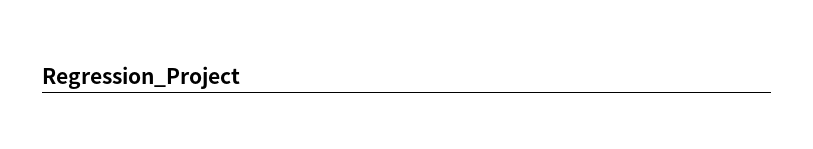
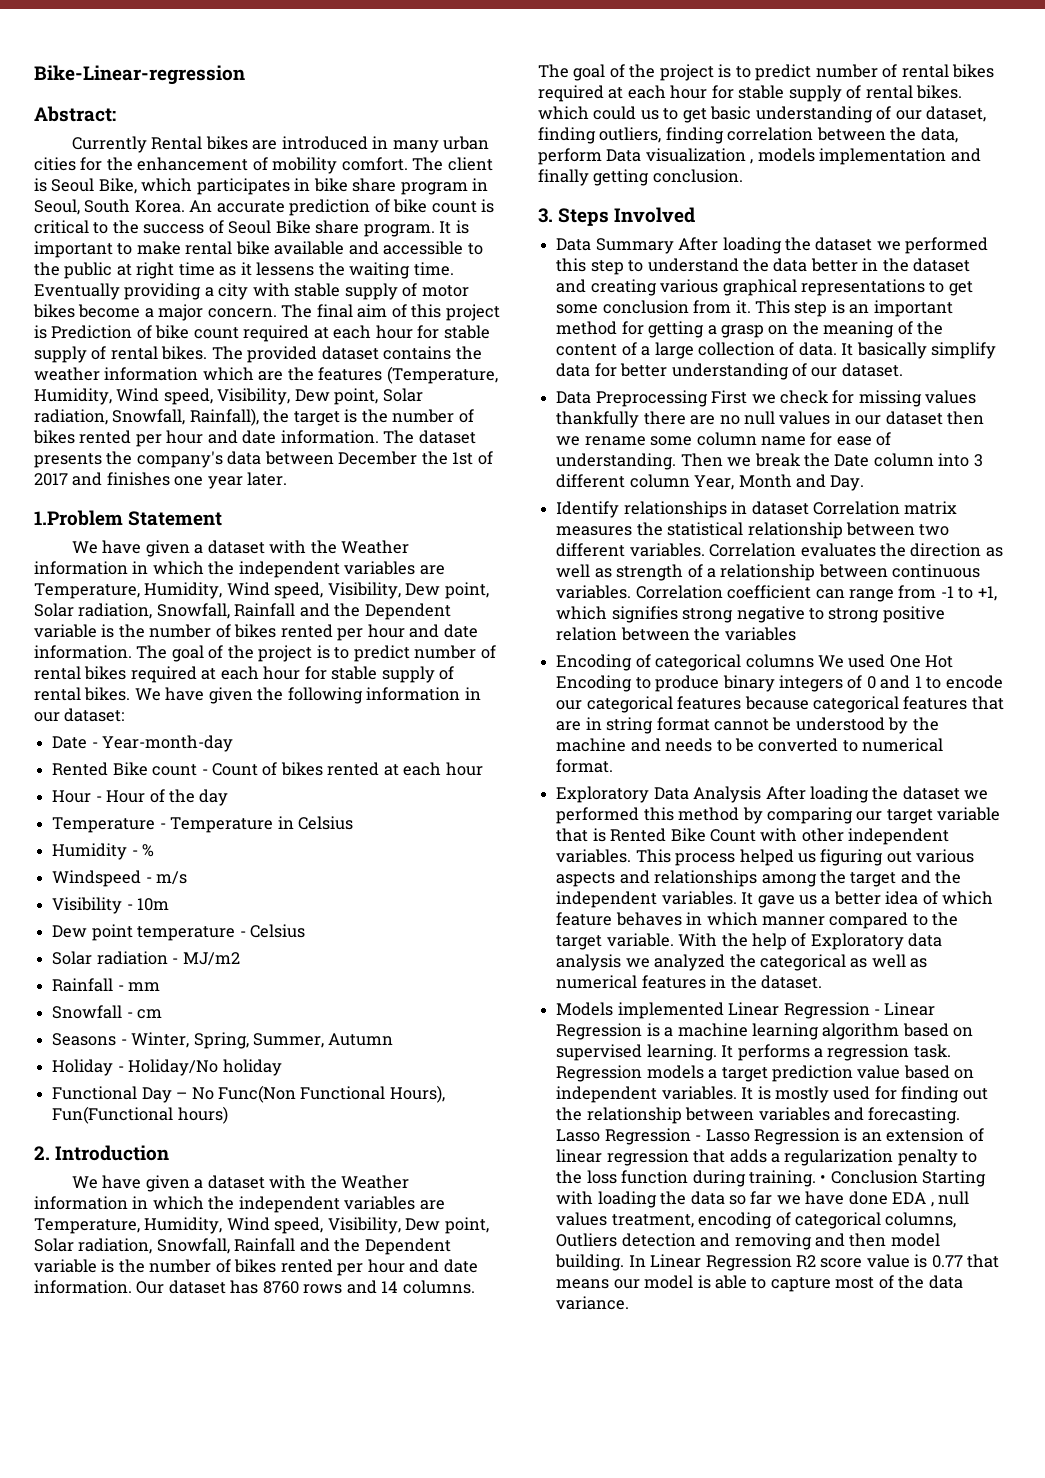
- Regression_Project
+ Bike-Linear-regression
+ Abstract:
+ Currently Rental bikes are introduced in many urban cities for the enhancement of mobility comfort. The client is Seoul Bike, which participates in bike share program in Seoul, South Korea. An accurate prediction of bike count is critical to the success of Seoul Bike share program. It is important to make rental bike available and accessible to the public at right time as it lessens the waiting time. Eventually providing a city with stable supply of motor bikes become a major concern. The final aim of this project is Prediction of bike count required at each hour for stable supply of rental bikes. The provided dataset contains the weather information which are the features (Temperature, Humidity, Wind speed, Visibility, Dew point, Solar radiation, Snowfall, Rainfall), the target is the number of bikes rented per hour and date information. The dataset presents the company's data between December the 1st of 2017 and finishes one year later.
+ 1.Problem Statement
+ We have given a dataset with the Weather information in which the independent variables are Temperature, Humidity, Wind speed, Visibility, Dew point, Solar radiation, Snowfall, Rainfall and the Dependent variable is the number of bikes rented per hour and date information. The goal of the project is to predict number of rental bikes required at each hour for stable supply of rental bikes. We have given the following information in our dataset:
+ Date - Year-month-day
+ Rented Bike count - Count of bikes rented at each hour
+ Hour - Hour of the day
+ Temperature - Temperature in Celsius
+ Humidity - %
+ Windspeed - m/s
+ Visibility - 10m
+ Dew point temperature - Celsius
+ Solar radiation - MJ/m2
+ Rainfall - mm
+ Snowfall - cm
+ Seasons - Winter, Spring, Summer, Autumn
+ Holiday - Holiday/No holiday
+ Functional Day – No Func(Non Functional Hours), Fun(Functional hours)
+ 2. Introduction
+ We have given a dataset with the Weather information in which the independent variables are Temperature, Humidity, Wind speed, Visibility, Dew point, Solar radiation, Snowfall, Rainfall and the Dependent variable is the number of bikes rented per hour and date information. Our dataset has 8760 rows and 14 columns. The goal of the project is to predict number of rental bikes required at each hour for stable supply of rental bikes. which could us to get basic understanding of our dataset, finding outliers, finding correlation between the data, perform Data visualization , models implementation and finally getting conclusion.
+ 3. Steps Involved
+ Data Summary After loading the dataset we performed this step to understand the data better in the dataset and creating various graphical representations to get some conclusion from it. This step is an important method for getting a grasp on the meaning of the content of a large collection of data. It basically simplify data for better understanding of our dataset.
+ Data Preprocessing First we check for missing values thankfully there are no null values in our dataset then we rename some column name for ease of understanding. Then we break the Date column into 3 different column Year, Month and Day.
+ Identify relationships in dataset Correlation matrix measures the statistical relationship between two different variables. Correlation evaluates the direction as well as strength of a relationship between continuous variables. Correlation coefficient can range from -1 to +1, which signifies strong negative to strong positive relation between the variables
+ Encoding of categorical columns We used One Hot Encoding to produce binary integers of 0 and 1 to encode our categorical features because categorical features that are in string format cannot be understood by the machine and needs to be converted to numerical format.
+ Exploratory Data Analysis After loading the dataset we performed this method by comparing our target variable that is Rented Bike Count with other independent variables. This process helped us figuring out various aspects and relationships among the target and the independent variables. It gave us a better idea of which feature behaves in which manner compared to the target variable. With the help of Exploratory data analysis we analyzed the categorical as well as numerical features in the dataset.
+ Models implemented Linear Regression - Linear Regression is a machine learning algorithm based on supervised learning. It performs a regression task. Regression models a target prediction value based on independent variables. It is mostly used for finding out the relationship between variables and forecasting. Lasso Regression - Lasso Regression is an extension of linear regression that adds a regularization penalty to the loss function during training. • Conclusion Starting with loading the data so far we have done EDA , null values treatment, encoding of categorical columns, Outliers detection and removing and then model building. In Linear Regression R2 score value is 0.77 that means our model is able to capture most of the data variance.

